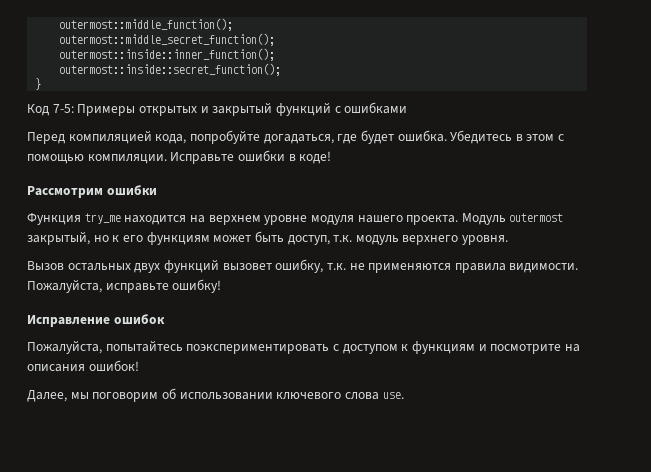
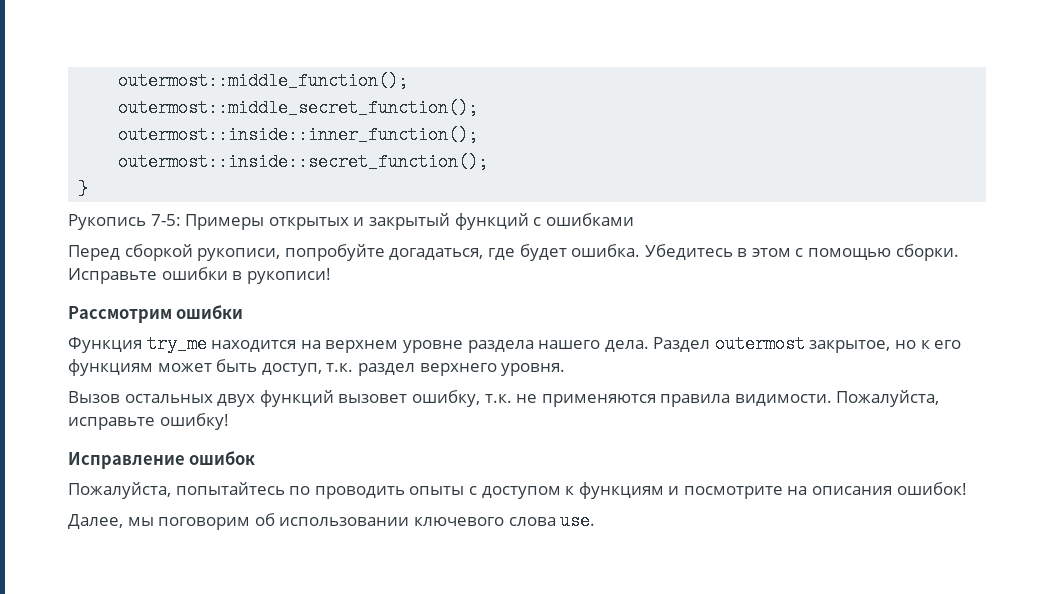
- Код 7-5: Примеры открытых и закрытый функций с ошибками
+ Рукопись 7-5: Примеры открытых и закрытый функций с ошибками
- Перед компиляцией кода, попробуйте догадаться, где будет ошибка.
+ Перед сборкой рукописи, попробуйте догадаться, где будет ошибка.
- Убедитесь в этом с помощью компиляции.
+ Убедитесь в этом с помощью сборки.
- Исправьте ошибки в коде!
+ Исправьте ошибки в рукописи!
- Функция try_me находится на верхнем уровне модуля нашего проекта. Модуль outermost закрытый, но к его функциям может быть доступ, т.к. модуль верхнего уровня.
+ Функция try_me находится на верхнем уровне раздела нашего дела. Раздел outermost закрытое, но к его функциям может быть доступ, т.к. раздел верхнего уровня.
- Пожалуйста, попытайтесь поэкспериментировать с доступом к функциям и посмотрите на описания ошибок!
+ Пожалуйста, попытайтесь по проводить опыты с доступом к функциям и посмотрите на описания ошибок!

